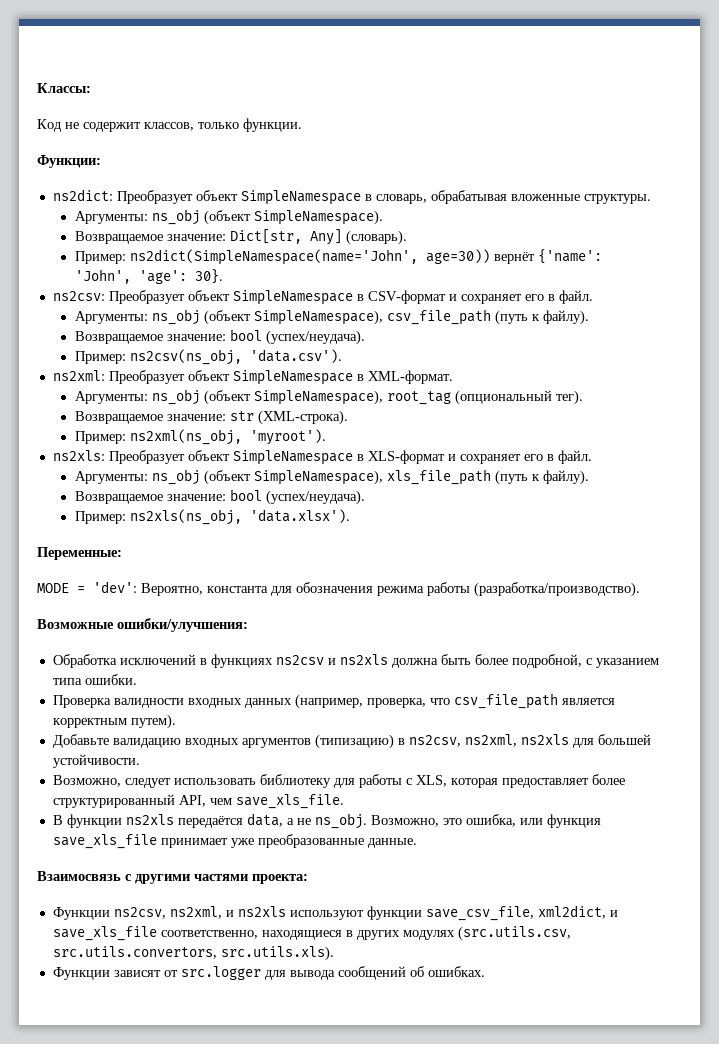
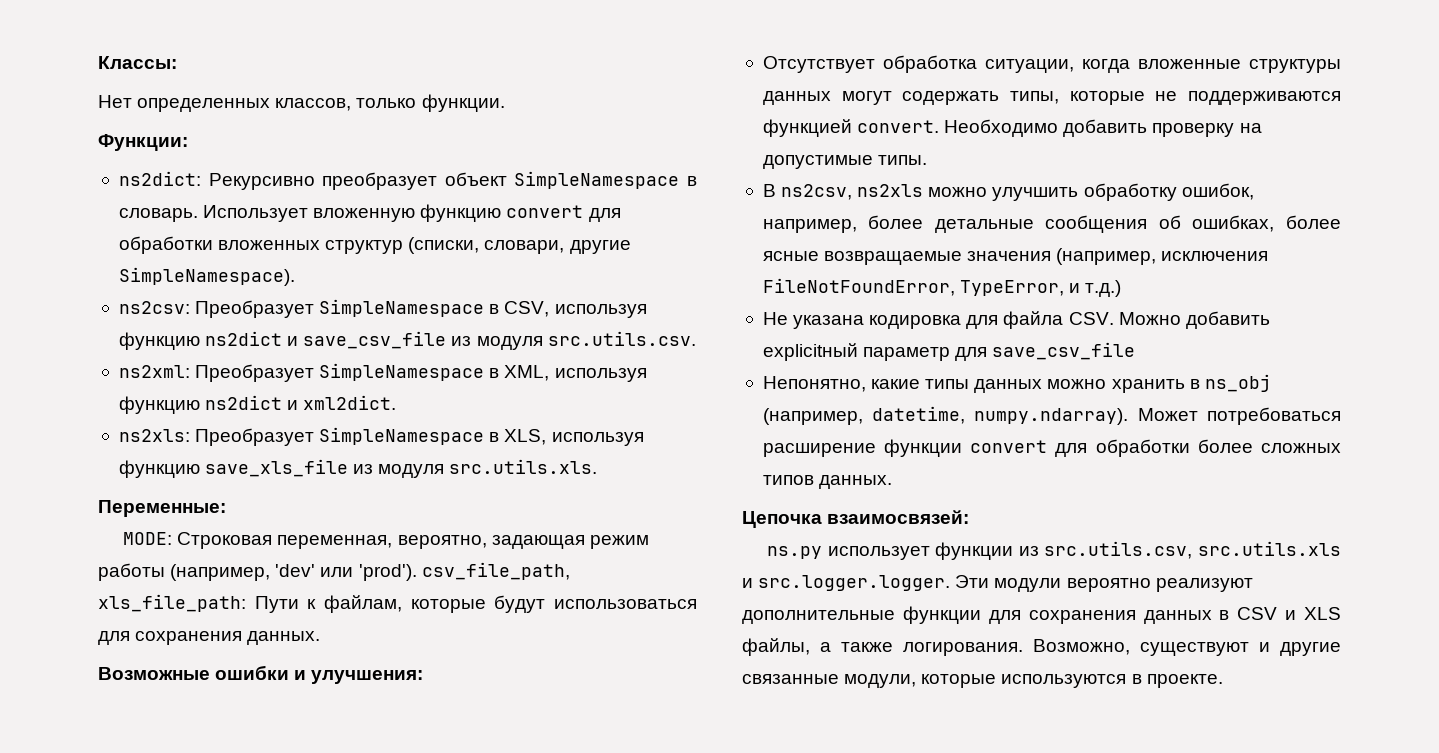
- Код не содержит классов, только функции.
+ Нет определенных классов, только функции.
- ns2dict: Преобразует объект SimpleNamespace в словарь, обрабатывая вложенные структуры.
- Аргументы: ns_obj (объект SimpleNamespace).
- Возвращаемое значение: Dict[str, Any] (словарь).
- Пример: ns2dict(SimpleNamespace(name='John', age=30)) вернёт {'name': 'John', 'age': 30}.
+ ns2dict: Рекурсивно преобразует объект SimpleNamespace в словарь. Использует вложенную функцию convert для обработки вложенных структур (списки, словари, другие SimpleNamespace).
- ns2csv: Преобразует объект SimpleNamespace в CSV-формат и сохраняет его в файл.
- Аргументы: ns_obj (объект SimpleNamespace), csv_file_path (путь к файлу).
- Возвращаемое значение: bool (успех/неудача).
- Пример: ns2csv(ns_obj, 'data.csv').
+ ns2csv: Преобразует SimpleNamespace в CSV, используя функцию ns2dict и save_csv_file из модуля src.utils.csv.
- ns2xml: Преобразует объект SimpleNamespace в XML-формат.
- Аргументы: ns_obj (объект SimpleNamespace), root_tag (опциональный тег).
- Возвращаемое значение: str (XML-строка).
- Пример: ns2xml(ns_obj, 'myroot').
+ ns2xml: Преобразует SimpleNamespace в XML, используя функцию ns2dict и xml2dict.
- ns2xls: Преобразует объект SimpleNamespace в XLS-формат и сохраняет его в файл.
- Аргументы: ns_obj (объект SimpleNamespace), xls_file_path (путь к файлу).
- Возвращаемое значение: bool (успех/неудача).
- Пример: ns2xls(ns_obj, 'data.xlsx').
+ ns2xls: Преобразует SimpleNamespace в XLS, используя функцию save_xls_file из модуля src.utils.xls.
  Переменные:
- MODE = 'dev': Вероятно, константа для обозначения режима работы (разработка/производство).
- Возможные ошибки/улучшения:
- Обработка исключений в функциях ns2csv и ns2xls должна быть более подробной, с указанием типа ошибки.
- Проверка валидности входных данных (например, проверка, что csv_file_path является корректным путем).
- Добавьте валидацию входных аргументов (типизацию) в ns2csv, ns2xml, ns2xls для большей устойчивости.
- Возможно, следует использовать библиотеку для работы с XLS, которая предоставляет более структурированный API, чем save_xls_file.
- В функции ns2xls передаётся data, а не ns_obj. Возможно, это ошибка, или функция save_xls_file принимает уже преобразованные данные.
- Взаимосвязь с другими частями проекта:
- Функции ns2csv, ns2xml, и ns2xls используют функции save_csv_file, xml2dict, и save_xls_file соответственно, находящиеся в других модулях (src.utils.csv, src.utils.convertors, src.utils.xls).
- Функции зависят от src.logger для вывода сообщений об ошибках.
+ MODE: Строковая переменная, вероятно, задающая режим работы (например, 'dev' или 'prod'). csv_file_path, xls_file_path: Пути к файлам, которые будут использоваться для сохранения данных.
+ Возможные ошибки и улучшения:
+ Отсутствует обработка ситуации, когда вложенные структуры данных могут содержать типы, которые не поддерживаются функцией convert. Необходимо добавить проверку на допустимые типы.
+ В ns2csv, ns2xls можно улучшить обработку ошибок, например, более детальные сообщения об ошибках, более ясные возвращаемые значения (например, исключения FileNotFoundError, TypeError, и т.д.)
+ Не указана кодировка для файла CSV. Можно добавить explicitный параметр для save_csv_file
+ Непонятно, какие типы данных можно хранить в ns_obj (например, datetime, numpy.ndarray). Может потребоваться расширение функции convert для обработки более сложных типов данных.
+ Цепочка взаимосвязей:
+ ns.py использует функции из src.utils.csv, src.utils.xls и src.logger.logger. Эти модули вероятно реализуют дополнительные функции для сохранения данных в CSV и XLS файлы, а также логирования. Возможно, существуют и другие связанные модули, которые используются в проекте.

